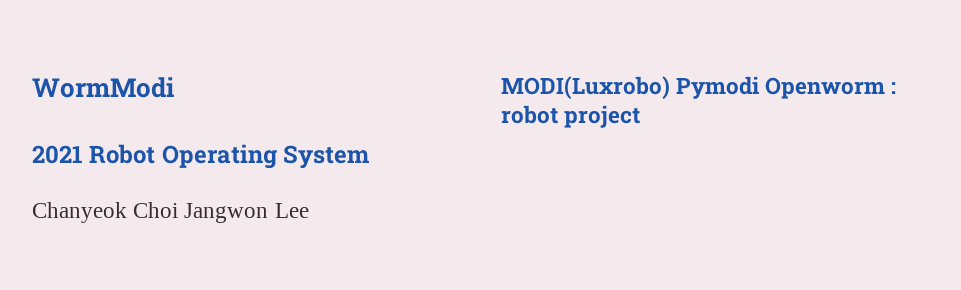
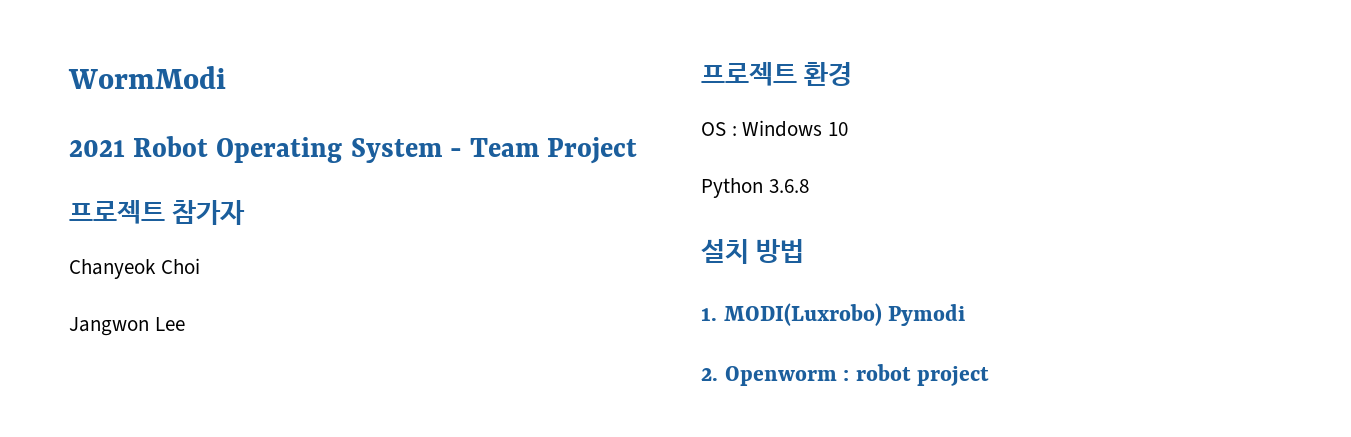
- 2021 Robot Operating System
+ 2021 Robot Operating System - Team Project
+ 프로젝트 참가자
- Chanyeok Choi Jangwon Lee
+ Chanyeok Choi
+ Jangwon Lee
- MODI(Luxrobo) Pymodi Openworm : robot project
+ 프로젝트 환경
+ OS : Windows 10
+ Python 3.6.8
+ 설치 방법
+ 1. MODI(Luxrobo) Pymodi
+ 2. Openworm : robot project

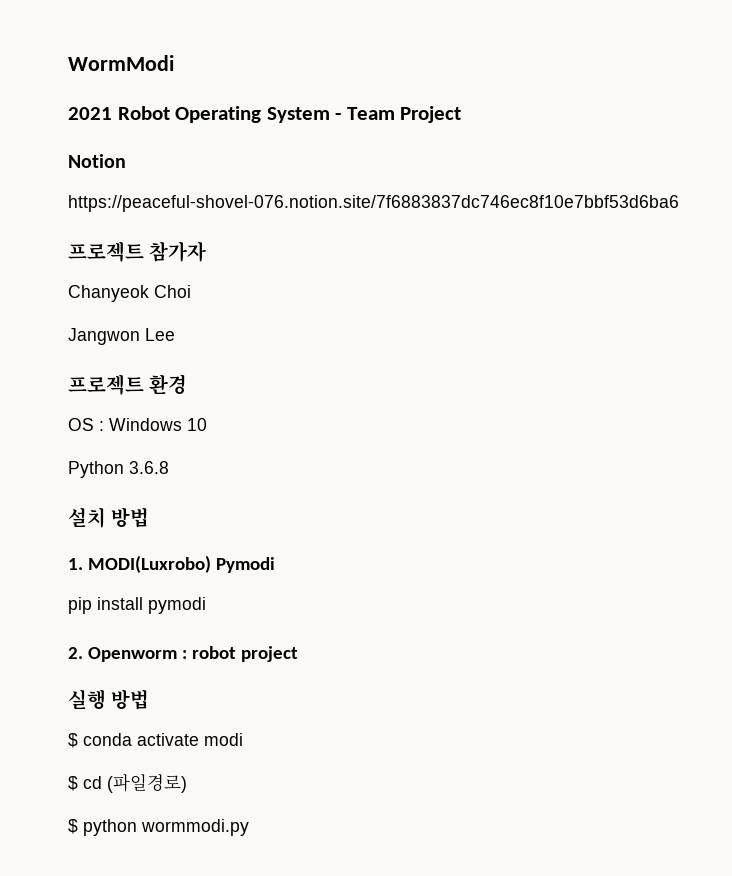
+ Notion
+ https://peaceful-shovel-076.notion.site/7f6883837dc746ec8f10e7bbf53d6ba6
+ pip install pymodi
+ 실행 방법
+ $ conda activate modi
+ $ cd (파일경로)
+ $ python wormmodi.py

